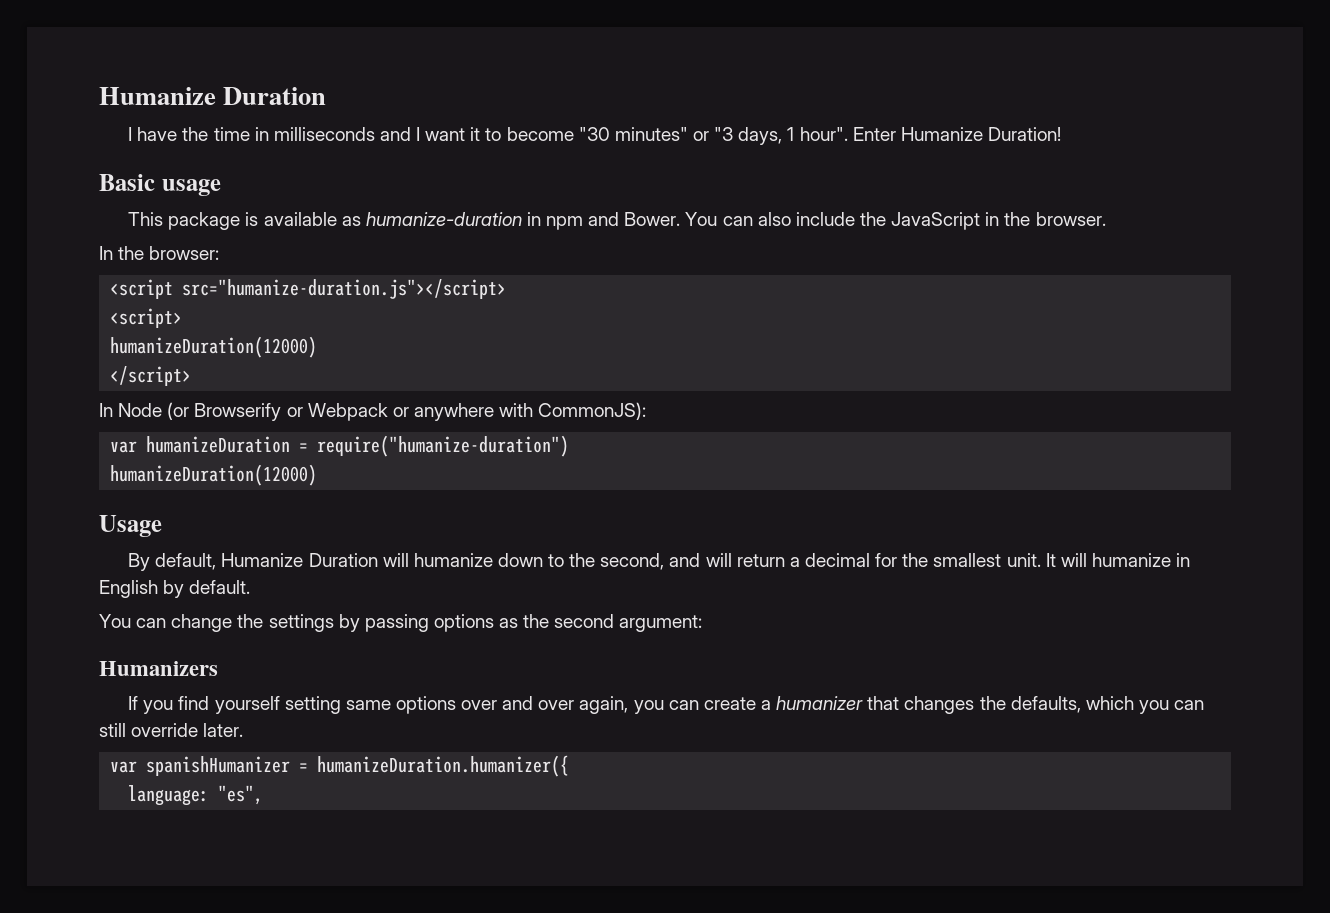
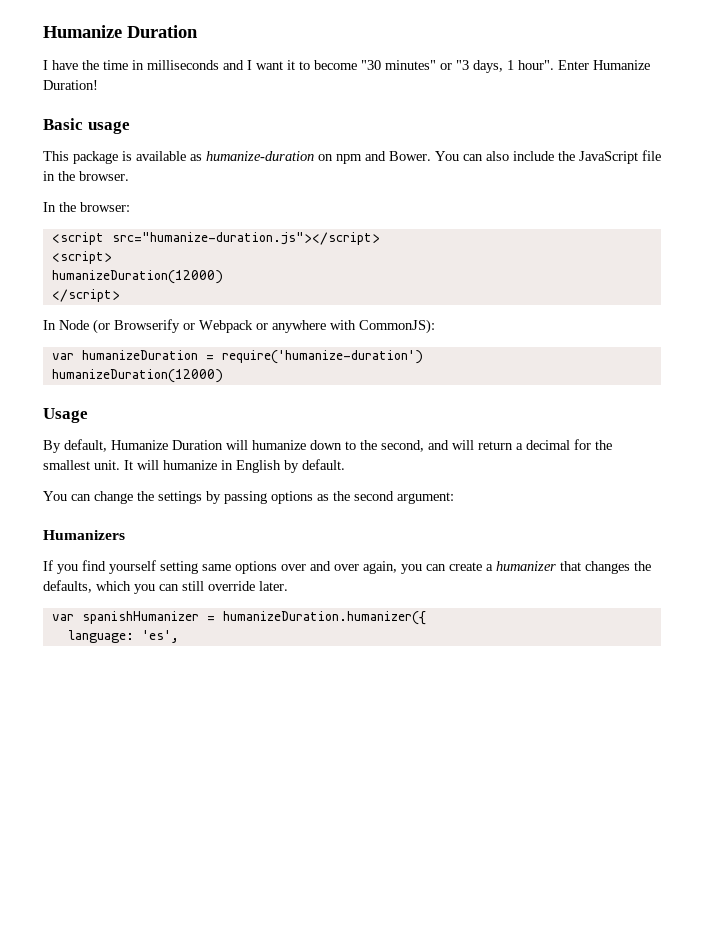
- This package is available as humanize-duration in npm and Bower.
+ This package is available as humanize-duration on npm and Bower.
- You can also include the JavaScript in the browser.
+ You can also include the JavaScript file in the browser.
- var humanizeDuration = require("humanize-duration")
+ var humanizeDuration = require('humanize-duration')
- language: "es",
+ language: 'es',

